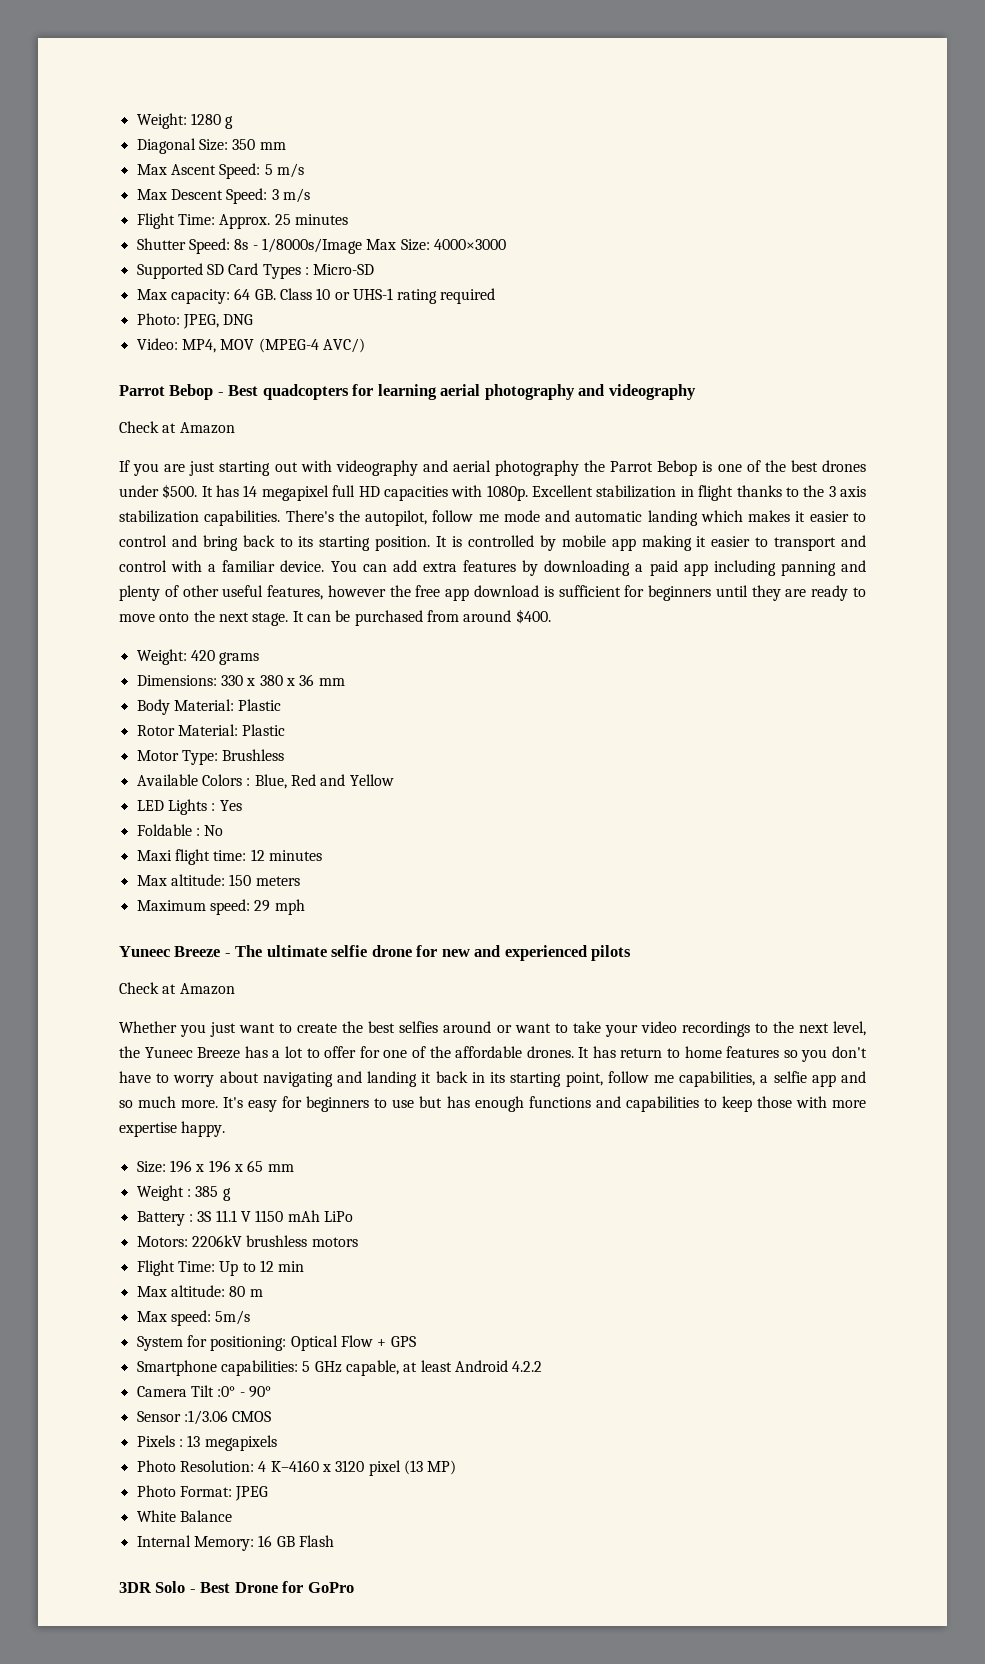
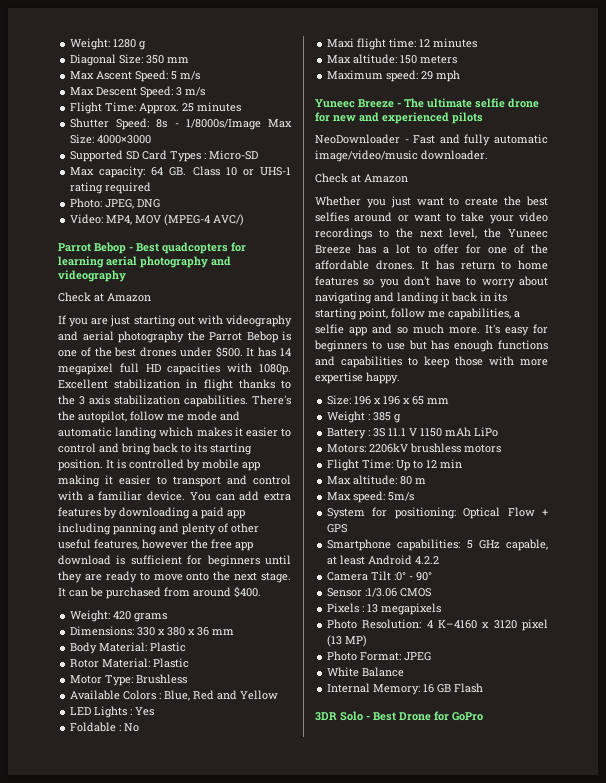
+ NeoDownloader - Fast and fully automatic image/video/music downloader.

